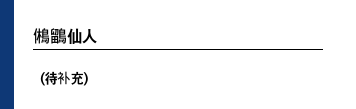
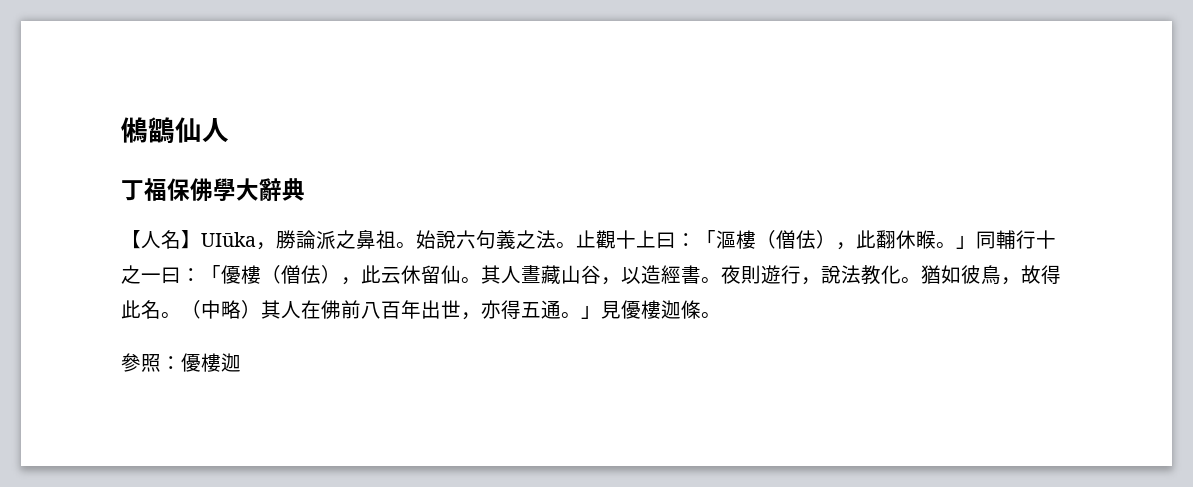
- （待补充）
+ 丁福保佛學大辭典
+ 【人名】UIūka，勝論派之鼻祖。始說六句義之法。止觀十上曰：「漚樓（僧佉），此翻休睺。」同輔行十之一曰：「優樓（僧佉），此云休留仙。其人晝藏山谷，以造經書。夜則遊行，說法教化。猶如彼鳥，故得此名。（中略）其人在佛前八百年出世，亦得五通。」見優樓迦條。
+ 參照：優樓迦

